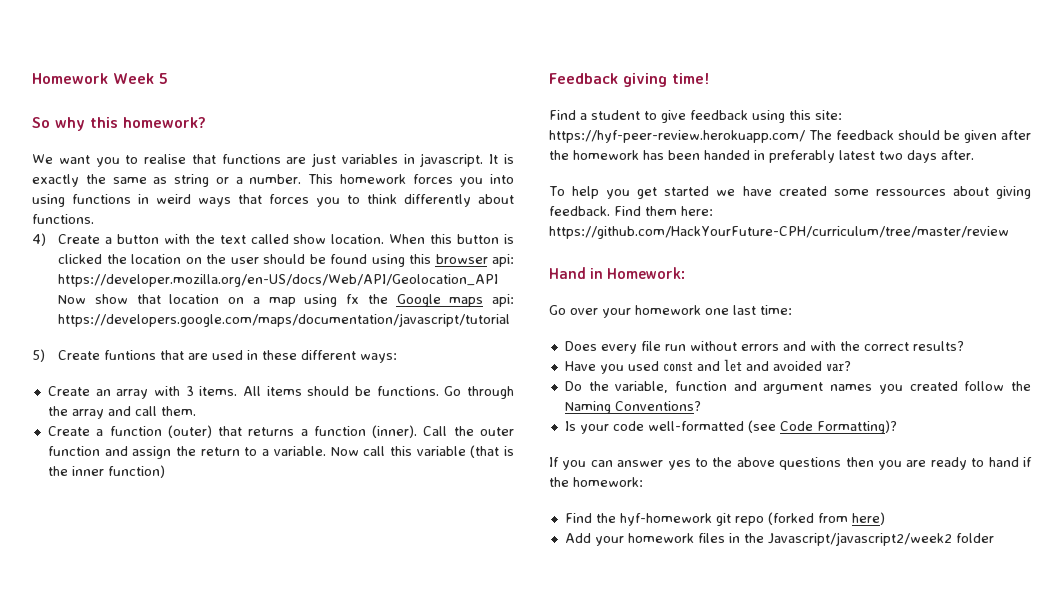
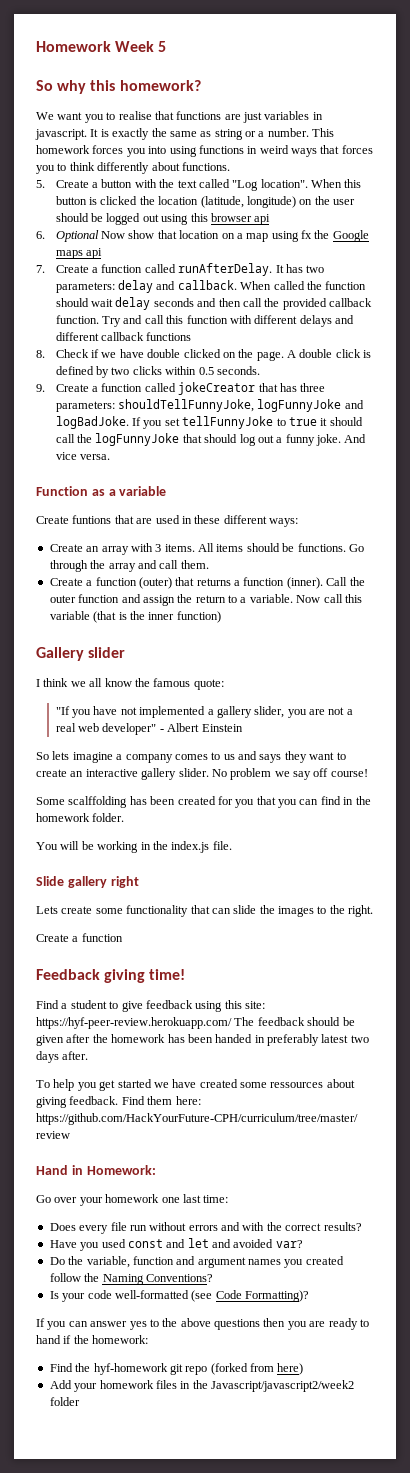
- 4) Create a button with the text called show location.
+ 5. Create a button with the text called "Log location".
- When this button is clicked the location on the user should be found using this browser api: https://developer.mozilla.org/en-US/docs/Web/API/Geolocation_API Now show that location on a map using fx the Google maps api: https://developers.google.com/maps/documentation/javascript/tutorial
- 5) Create funtions that are used in these different ways:
+ When this button is clicked the location (latitude, longitude) on the user should be logged out using this browser api
+ 6. Optional Now show that location on a map using fx the Google maps api
+ 7. Create a function called runAfterDelay. It has two parameters: delay and callback. When called the function should wait delay seconds and then call the provided callback function. Try and call this function with different delays and different callback functions
+ 8. Check if we have double clicked on the page. A double click is defined by two clicks within 0.5 seconds.
+ 9. Create a function called jokeCreator that has three parameters: shouldTellFunnyJoke, logFunnyJoke and logBadJoke. If you set tellFunnyJoke to true it should call the logFunnyJoke that should log out a funny joke. And vice versa.
+ Function as a variable
+ Create funtions that are used in these different ways:
+ Gallery slider
+ I think we all know the famous quote:
+ "If you have not implemented a gallery slider, you are not a real web developer" - Albert Einstein
+ So lets imagine a company comes to us and says they want to create an interactive gallery slider. No problem we say off course!
+ Some scalffolding has been created for you that you can find in the homework folder.
+ You will be working in the index.js file.
+ Slide gallery right
+ Lets create some functionality that can slide the images to the right.
+ Create a function

